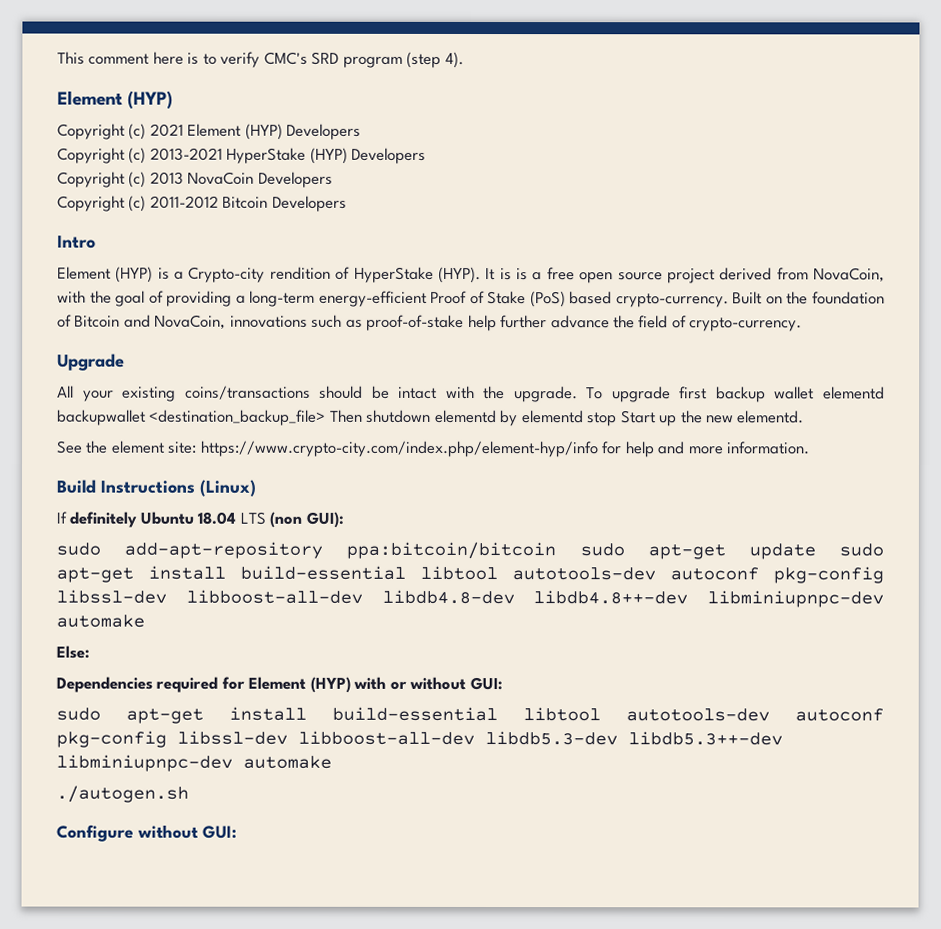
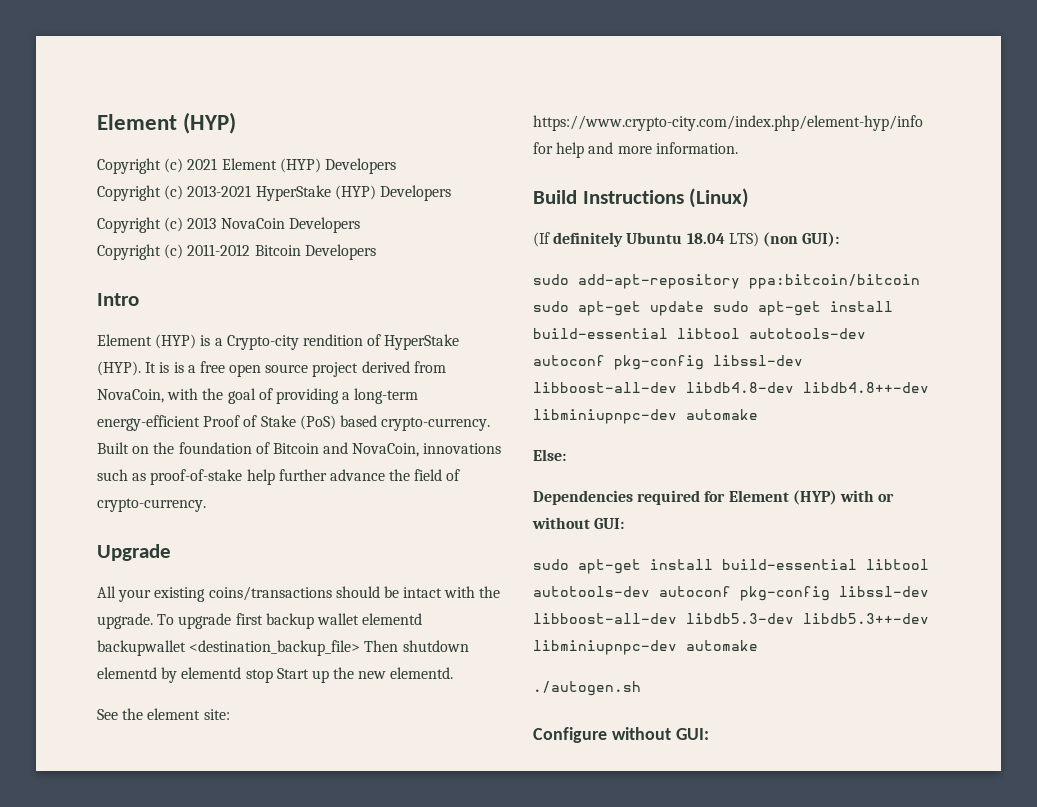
- This comment here is to verify CMC's SRD program (step 4).
- If definitely Ubuntu 18.04 LTS (non GUI):
+ (If definitely Ubuntu 18.04 LTS) (non GUI):

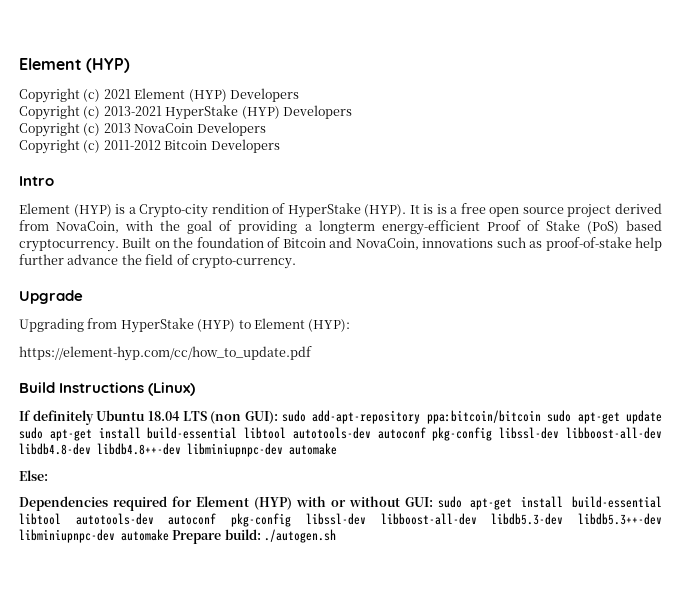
- It is is a free open source project derived from NovaCoin, with the goal of providing a long-term energy-efficient Proof of Stake (PoS) based crypto-currency.
+ It is is a free open source project derived from NovaCoin, with the goal of providing a longterm energy-efficient Proof of Stake (PoS) based cryptocurrency.
- All your existing coins/transactions should be intact with the upgrade. To upgrade first backup wallet elementd backupwallet <destination_backup_file> Then shutdown elementd by elementd stop Start up the new elementd.
- See the element site: https://www.crypto-city.com/index.php/element-hyp/info for help and more information.
+ Upgrading from HyperStake (HYP) to Element (HYP):
+ https://element-hyp.com/cc/how_to_update.pdf
- (If definitely Ubuntu 18.04 LTS) (non GUI):
- sudo add-apt-repository ppa:bitcoin/bitcoin sudo apt-get update sudo apt-get install build-essential libtool autotools-dev autoconf pkg-config libssl-dev libboost-all-dev libdb4.8-dev libdb4.8++-dev libminiupnpc-dev automake
+ If definitely Ubuntu 18.04 LTS (non GUI): sudo add-apt-repository ppa:bitcoin/bitcoin sudo apt-get update sudo apt-get install build-essential libtool autotools-dev autoconf pkg-config libssl-dev libboost-all-dev libdb4.8-dev libdb4.8++-dev libminiupnpc-dev automake
- Dependencies required for Element (HYP) with or without GUI:
- sudo apt-get install build-essential libtool autotools-dev autoconf pkg-config libssl-dev libboost-all-dev libdb5.3-dev libdb5.3++-dev libminiupnpc-dev automake
- ./autogen.sh
+ Dependencies required for Element (HYP) with or without GUI: sudo apt-get install build-essential libtool autotools-dev autoconf pkg-config libssl-dev libboost-all-dev libdb5.3-dev libdb5.3++-dev libminiupnpc-dev automake Prepare build: ./autogen.sh
- Configure without GUI:

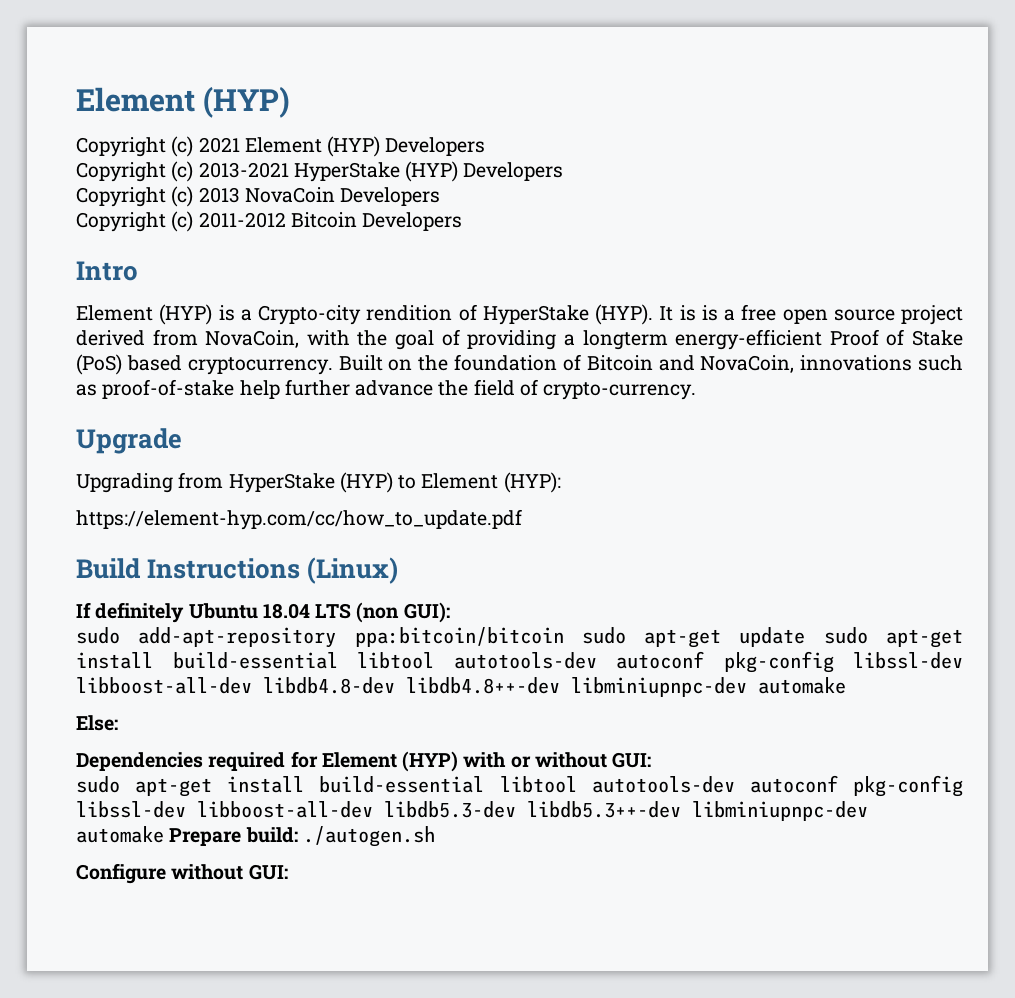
- If definitely Ubuntu 18.04 LTS (non GUI): sudo add-apt-repository ppa:bitcoin/bitcoin sudo apt-get update sudo apt-get install build-essential libtool autotools-dev autoconf pkg-config libssl-dev libboost-all-dev libdb4.8-dev libdb4.8++-dev libminiupnpc-dev automake
+ If definitely Ubuntu 18.04 LTS (non GUI):
+ sudo add-apt-repository ppa:bitcoin/bitcoin sudo apt-get update sudo apt-get install build-essential libtool autotools-dev autoconf pkg-config libssl-dev libboost-all-dev libdb4.8-dev libdb4.8++-dev libminiupnpc-dev automake
- Dependencies required for Element (HYP) with or without GUI: sudo apt-get install build-essential libtool autotools-dev autoconf pkg-config libssl-dev libboost-all-dev libdb5.3-dev libdb5.3++-dev libminiupnpc-dev automake Prepare build: ./autogen.sh
+ Dependencies required for Element (HYP) with or without GUI:
+ sudo apt-get install build-essential libtool autotools-dev autoconf pkg-config libssl-dev libboost-all-dev libdb5.3-dev libdb5.3++-dev libminiupnpc-dev automake Prepare build: ./autogen.sh
+ Configure without GUI:

